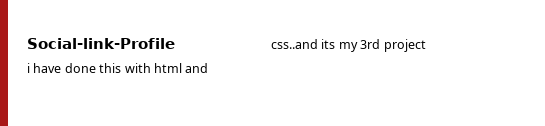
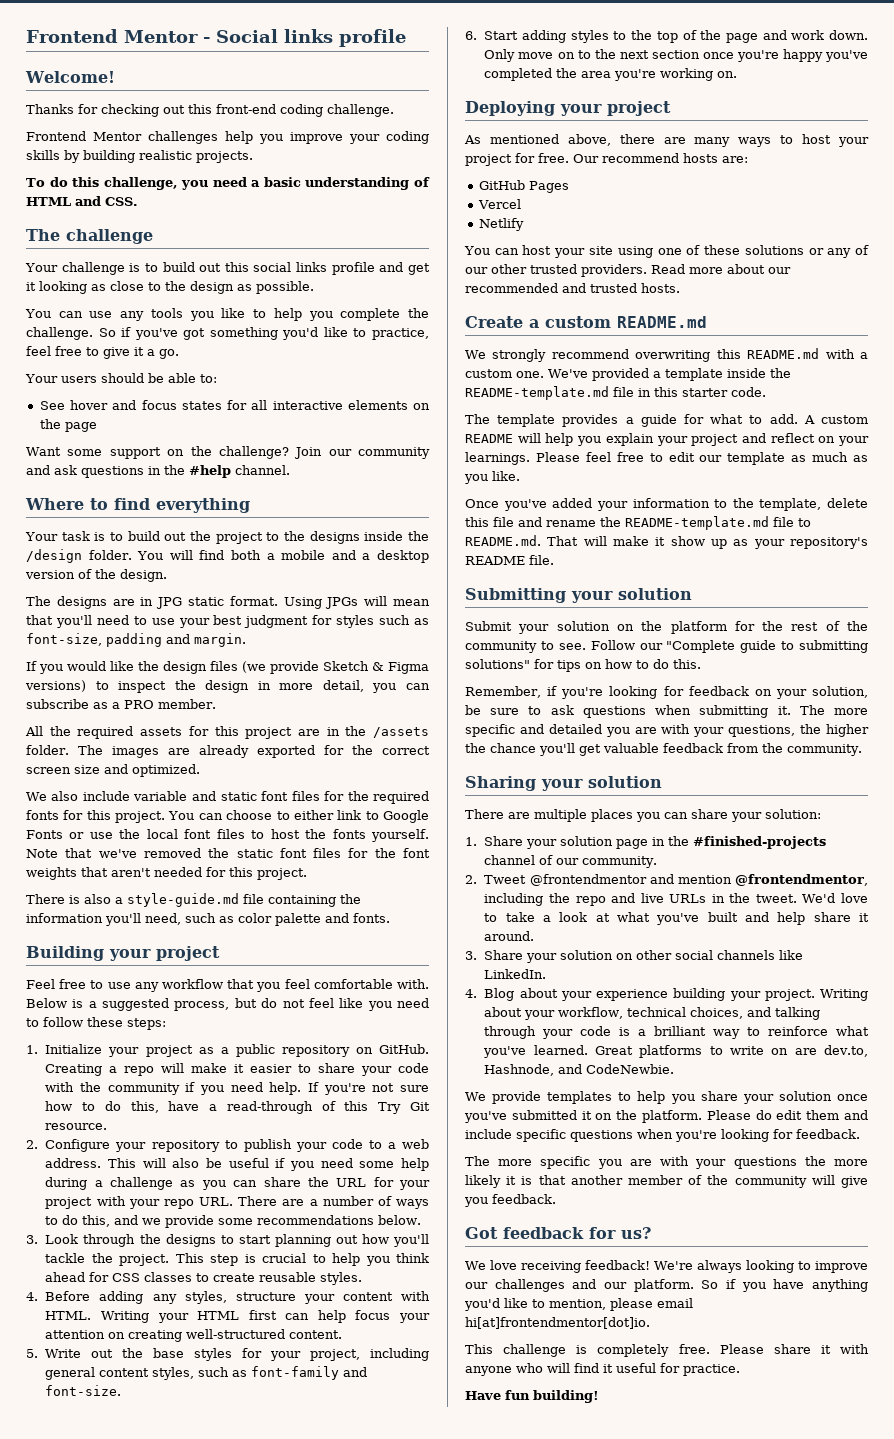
- Social-link-Profile
- i have done this with html and css..and its my 3rd project
+ Frontend Mentor - Social links profile
+ Welcome!
+ Thanks for checking out this front-end coding challenge.
+ Frontend Mentor challenges help you improve your coding skills by building realistic projects.
+ To do this challenge, you need a basic understanding of HTML and CSS.
+ The challenge
+ Your challenge is to build out this social links profile and get it looking as close to the design as possible.
+ You can use any tools you like to help you complete the challenge. So if you've got something you'd like to practice, feel free to give it a go.
+ Your users should be able to:
+ See hover and focus states for all interactive elements on the page
+ Want some support on the challenge? Join our community and ask questions in the #help channel.
+ Where to find everything
+ Your task is to build out the project to the designs inside the /design folder. You will find both a mobile and a desktop version of the design.
+ The designs are in JPG static format. Using JPGs will mean that you'll need to use your best judgment for styles such as font-size, padding and margin.
+ If you would like the design files (we provide Sketch & Figma versions) to inspect the design in more detail, you can subscribe as a PRO member.
+ All the required assets for this project are in the /assets folder. The images are already exported for the correct screen size and optimized.
+ We also include variable and static font files for the required fonts for this project. You can choose to either link to Google Fonts or use the local font files to host the fonts yourself. Note that we've removed the static font files for the font weights that aren't needed for this project.
+ There is also a style-guide.md file containing the information you'll need, such as color palette and fonts.
+ Building your project
+ Feel free to use any workflow that you feel comfortable with. Below is a suggested process, but do not feel like you need to follow these steps:
+ 1. Initialize your project as a public repository on GitHub. Creating a repo will make it easier to share your code with the community if you need help. If you're not sure how to do this, have a read-through of this Try Git resource.
+ 2. Configure your repository to publish your code to a web address. This will also be useful if you need some help during a challenge as you can share the URL for your project with your repo URL. There are a number of ways to do this, and we provide some recommendations below.
+ 3. Look through the designs to start planning out how you'll tackle the project. This step is crucial to help you think ahead for CSS classes to create reusable styles.
+ 4. Before adding any styles, structure your content with HTML. Writing your HTML first can help focus your attention on creating well-structured content.
+ 5. Write out the base styles for your project, including general content styles, such as font-family and font-size.
+ 6. Start adding styles to the top of the page and work down. Only move on to the next section once you're happy you've completed the area you're working on.
+ Deploying your project
+ As mentioned above, there are many ways to host your project for free. Our recommend hosts are:
+ GitHub Pages
+ Vercel
+ Netlify
+ You can host your site using one of these solutions or any of our other trusted providers. Read more about our recommended and trusted hosts.
+ Create a custom README.md
+ We strongly recommend overwriting this README.md with a custom one. We've provided a template inside the README-template.md file in this starter code.
+ The template provides a guide for what to add. A custom README will help you explain your project and reflect on your learnings. Please feel free to edit our template as much as you like.
+ Once you've added your information to the template, delete this file and rename the README-template.md file to README.md. That will make it show up as your repository's README file.
+ Submitting your solution
+ Submit your solution on the platform for the rest of the community to see. Follow our "Complete guide to submitting solutions" for tips on how to do this.
+ Remember, if you're looking for feedback on your solution, be sure to ask questions when submitting it. The more specific and detailed you are with your questions, the higher the chance you'll get valuable feedback from the community.
+ Sharing your solution
+ There are multiple places you can share your solution:
+ 1. Share your solution page in the #finished-projects channel of our community.
+ 2. Tweet @frontendmentor and mention @frontendmentor, including the repo and live URLs in the tweet. We'd love to take a look at what you've built and help share it around.
+ 3. Share your solution on other social channels like LinkedIn.
+ 4. Blog about your experience building your project. Writing about your workflow, technical choices, and talking through your code is a brilliant way to reinforce what you've learned. Great platforms to write on are dev.to, Hashnode, and CodeNewbie.
+ We provide templates to help you share your solution once you've submitted it on the platform. Please do edit them and include specific questions when you're looking for feedback.
+ The more specific you are with your questions the more likely it is that another member of the community will give you feedback.
+ Got feedback for us?
+ We love receiving feedback! We're always looking to improve our challenges and our platform. So if you have anything you'd like to mention, please email hi[at]frontendmentor[dot]io.
+ This challenge is completely free. Please share it with anyone who will find it useful for practice.
+ Have fun building!

